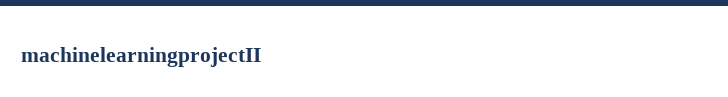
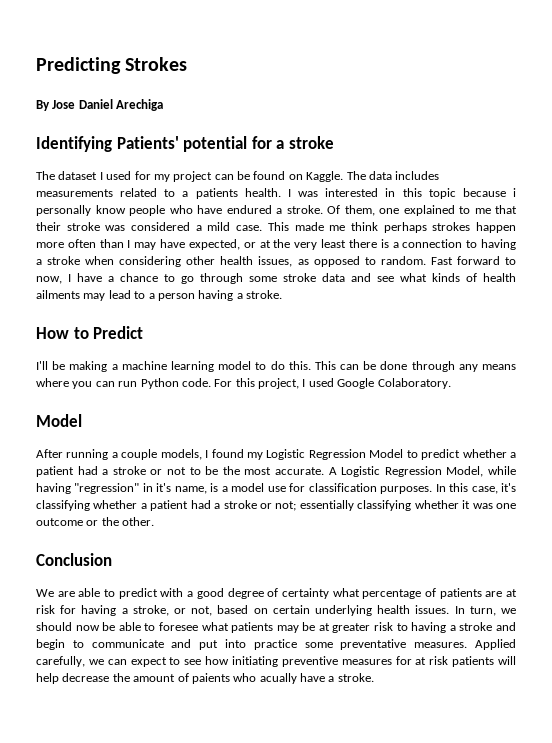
- machinelearningprojectII
+ Predicting Strokes
+ By Jose Daniel Arechiga
+ Identifying Patients' potential for a stroke
+ The dataset I used for my project can be found on Kaggle. The data includes measurements related to a patients health. I was interested in this topic because i personally know people who have endured a stroke. Of them, one explained to me that their stroke was considered a mild case. This made me think perhaps strokes happen more often than I may have expected, or at the very least there is a connection to having a stroke when considering other health issues, as opposed to random. Fast forward to now, I have a chance to go through some stroke data and see what kinds of health ailments may lead to a person having a stroke.
+ How to Predict
+ I'll be making a machine learning model to do this. This can be done through any means where you can run Python code. For this project, I used Google Colaboratory.
+ Model
+ After running a couple models, I found my Logistic Regression Model to predict whether a patient had a stroke or not to be the most accurate. A Logistic Regression Model, while having "regression" in it's name, is a model use for classification purposes. In this case, it's classifying whether a patient had a stroke or not; essentially classifying whether it was one outcome or the other.
+ Conclusion
+ We are able to predict with a good degree of certainty what percentage of patients are at risk for having a stroke, or not, based on certain underlying health issues. In turn, we should now be able to foresee what patients may be at greater risk to having a stroke and begin to communicate and put into practice some preventative measures. Applied carefully, we can expect to see how initiating preventive measures for at risk patients will help decrease the amount of paients who acually have a stroke.

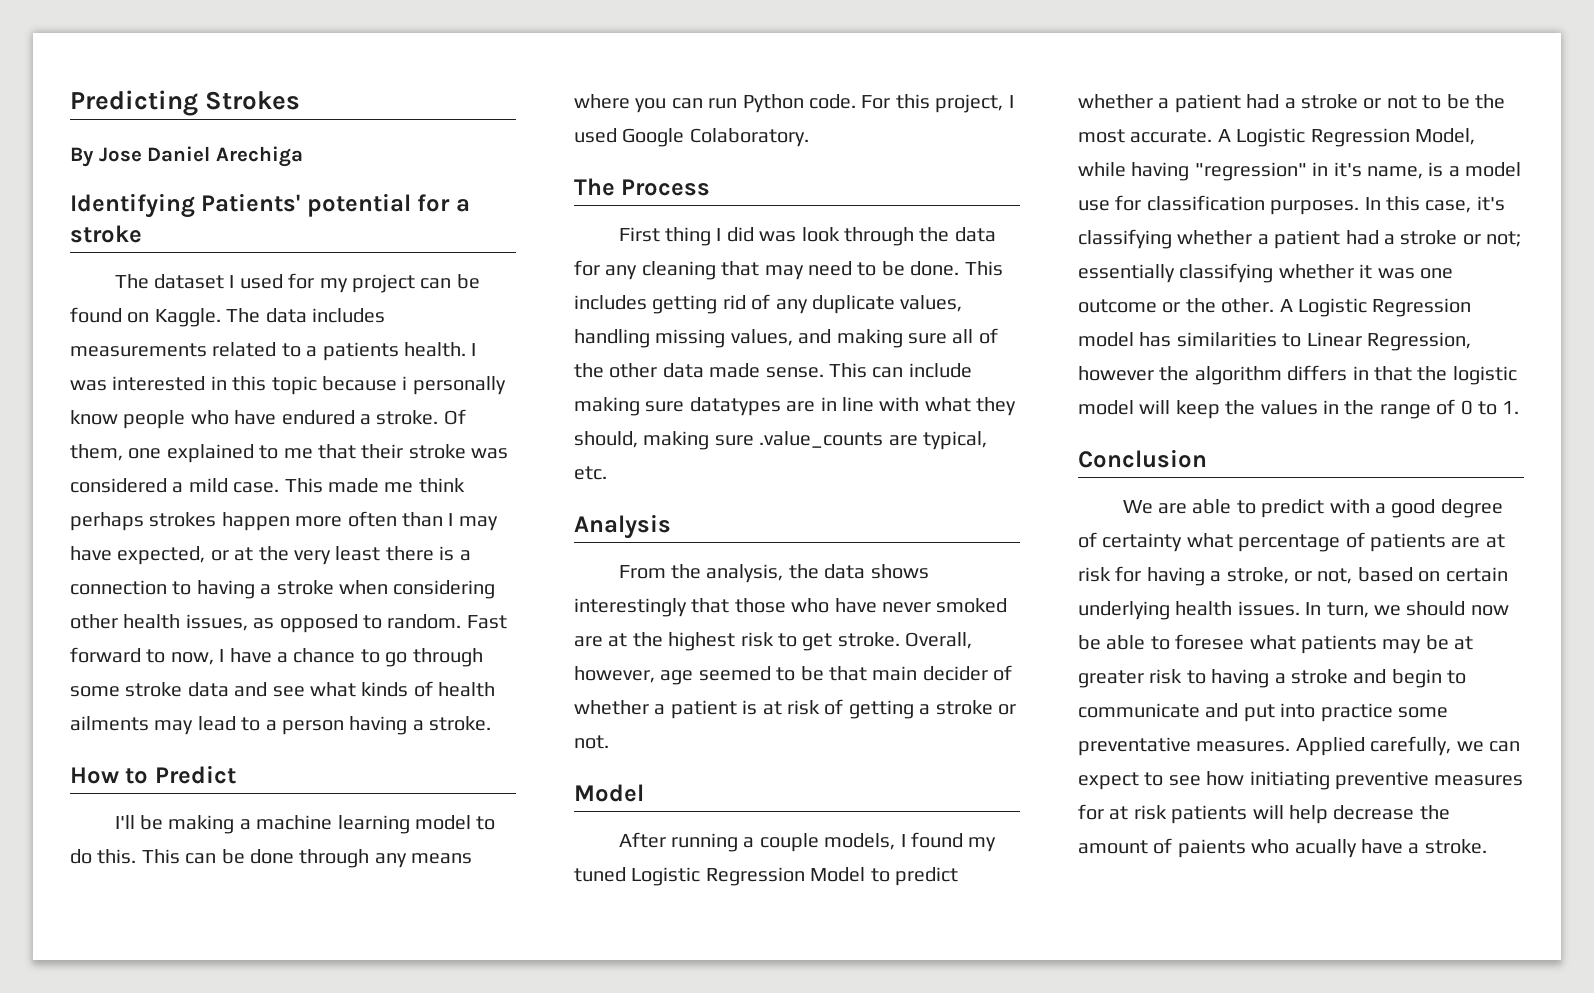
+ The Process
+ First thing I did was look through the data for any cleaning that may need to be done. This includes getting rid of any duplicate values, handling missing values, and making sure all of the other data made sense. This can include making sure datatypes are in line with what they should, making sure .value_counts are typical, etc.
+ Analysis
+ From the analysis, the data shows interestingly that those who have never smoked are at the highest risk to get stroke. Overall, however, age seemed to be that main decider of whether a patient is at risk of getting a stroke or not.
- After running a couple models, I found my Logistic Regression Model to predict whether a patient had a stroke or not to be the most accurate.
+ After running a couple models, I found my tuned Logistic Regression Model to predict whether a patient had a stroke or not to be the most accurate.
+ A Logistic Regression model has similarities to Linear Regression, however the algorithm differs in that the logistic model will keep the values in the range of 0 to 1.

